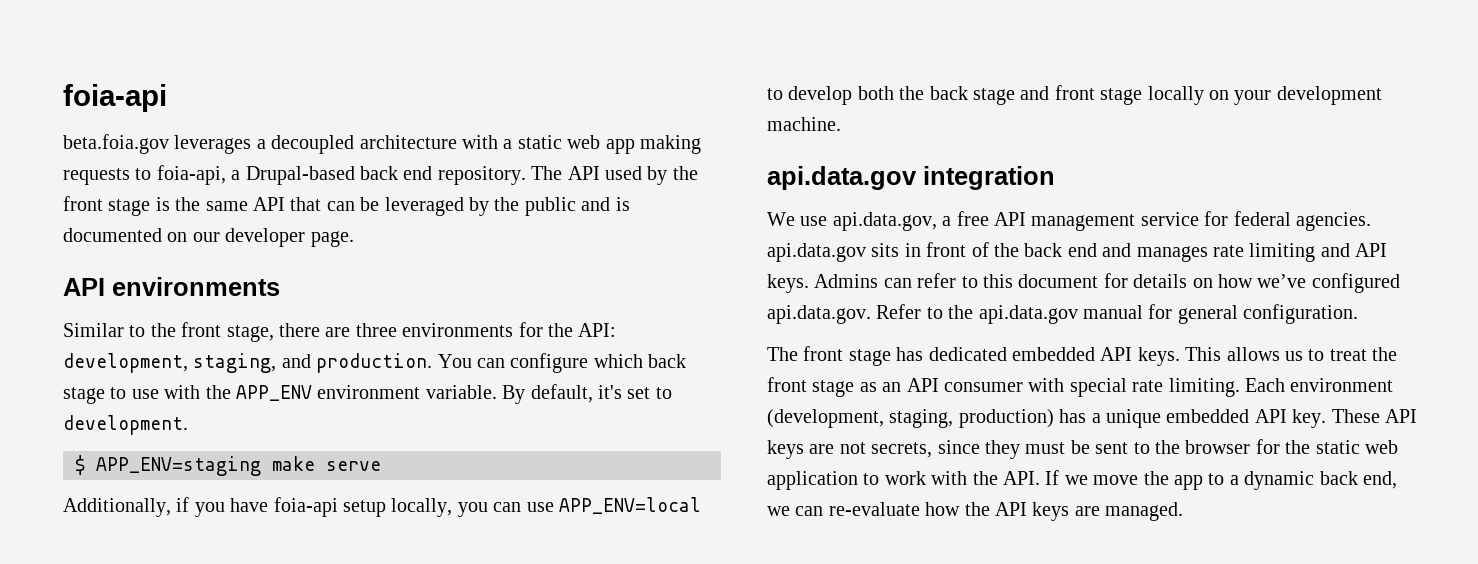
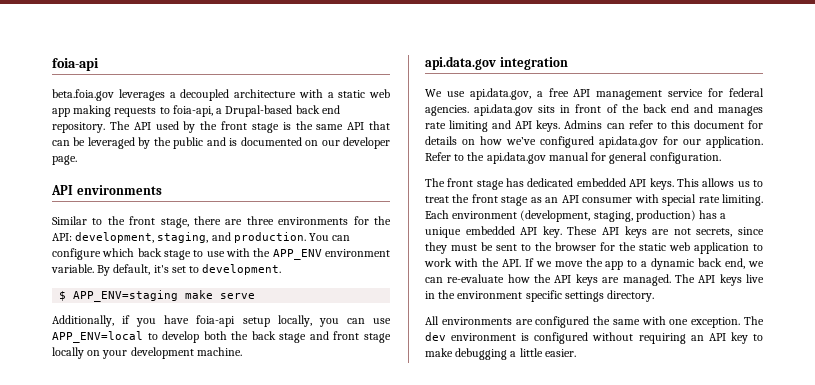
- Admins can refer to this document for details on how we’ve configured api.data.gov. Refer to the api.data.gov manual for general configuration.
+ Admins can refer to this document for details on how we’ve configured api.data.gov for our application. Refer to the api.data.gov manual for general configuration.
+ The API keys live in the environment specific settings directory.
+ All environments are configured the same with one exception. The dev environment is configured without requiring an API key to make debugging a little easier.

